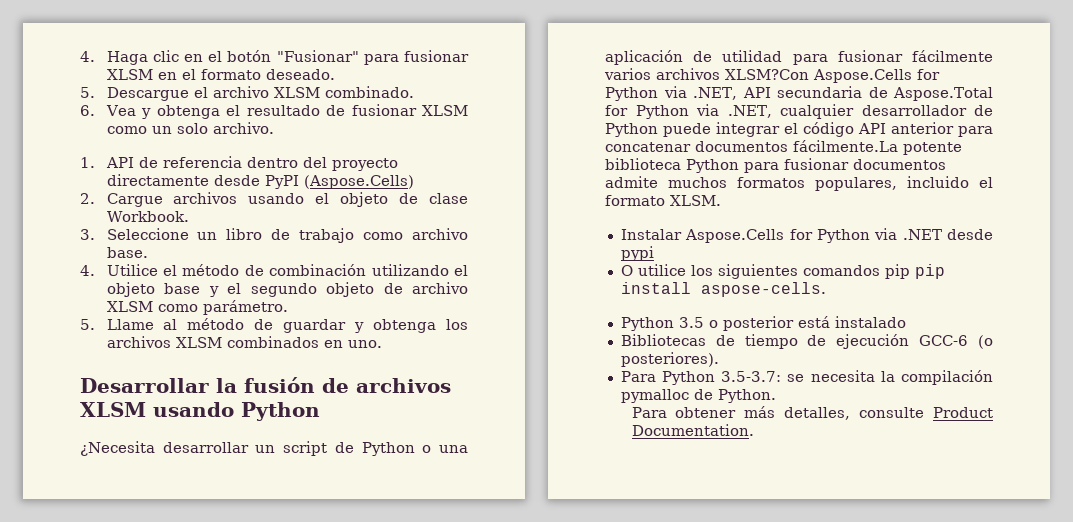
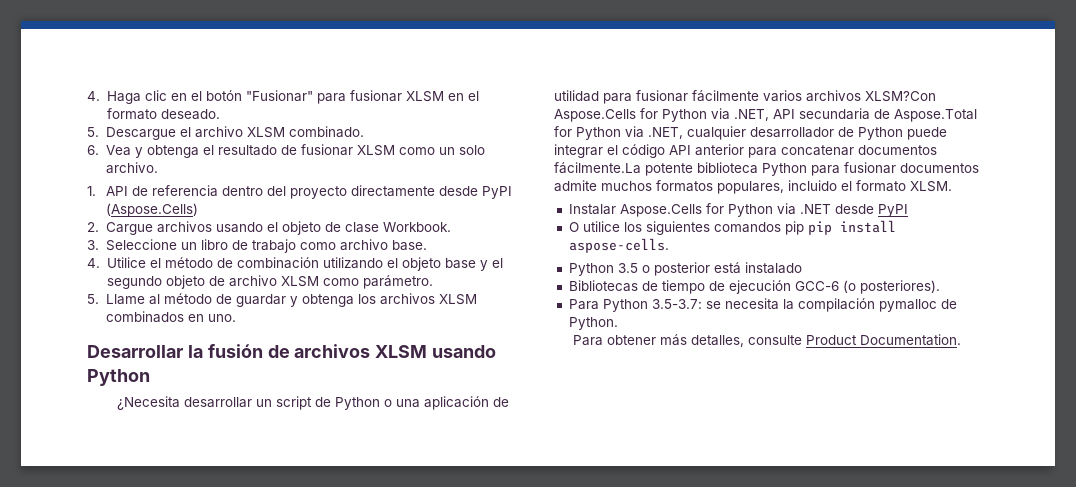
- Instalar Aspose.Cells for Python via .NET desde pypi
+ Instalar Aspose.Cells for Python via .NET desde PyPI

